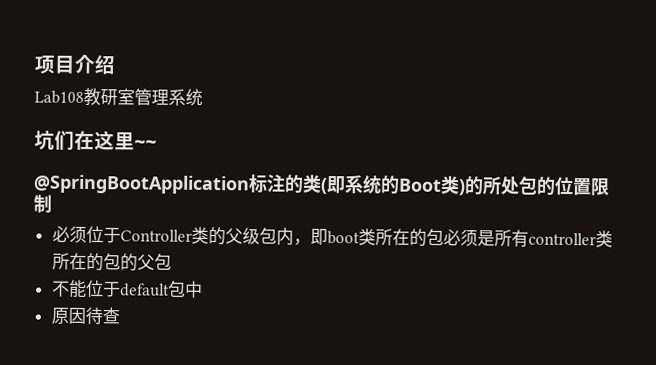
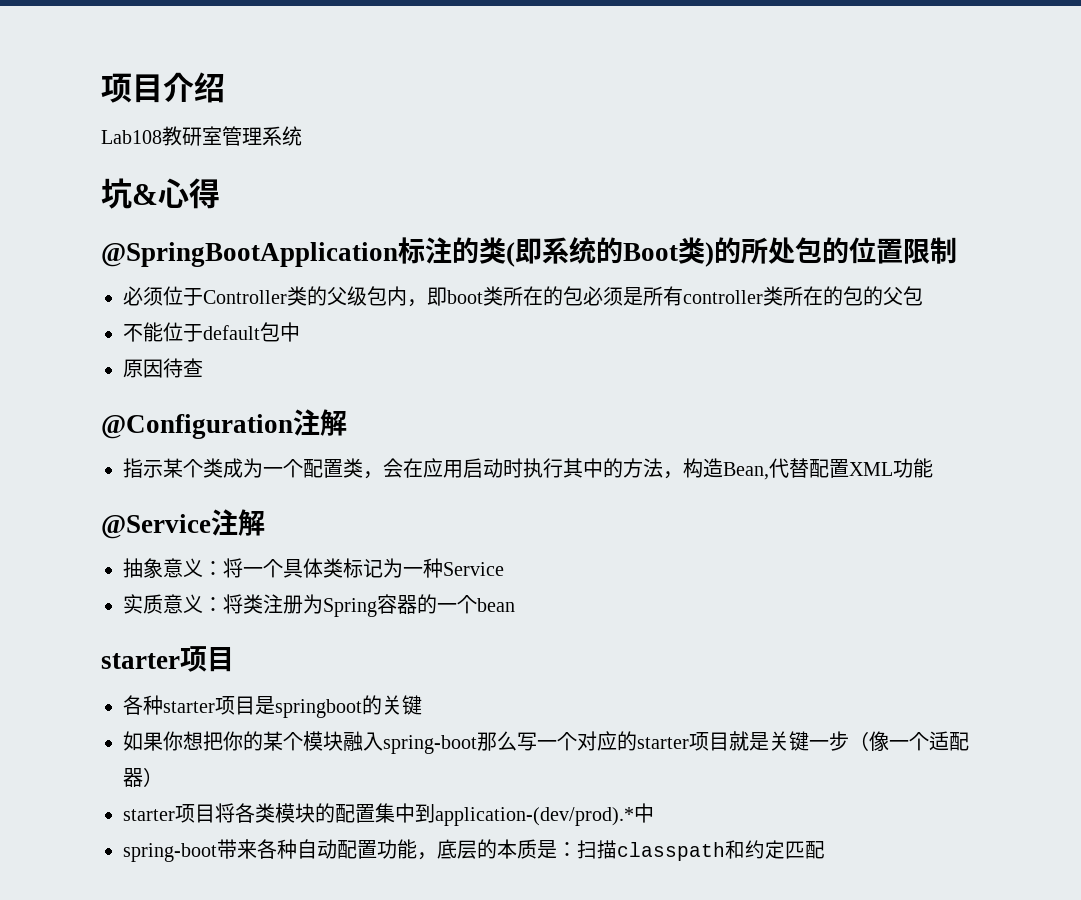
- 坑们在这里~~
+ 坑&心得
+ @Configuration注解
+ 指示某个类成为一个配置类，会在应用启动时执行其中的方法，构造Bean,代替配置XML功能
+ @Service注解
+ 抽象意义：将一个具体类标记为一种Service
+ 实质意义：将类注册为Spring容器的一个bean
+ starter项目
+ 各种starter项目是springboot的关键
+ 如果你想把你的某个模块融入spring-boot那么写一个对应的starter项目就是关键一步（像一个适配器）
+ starter项目将各类模块的配置集中到application-(dev/prod).*中
+ spring-boot带来各种自动配置功能，底层的本质是：扫描classpath和约定匹配

